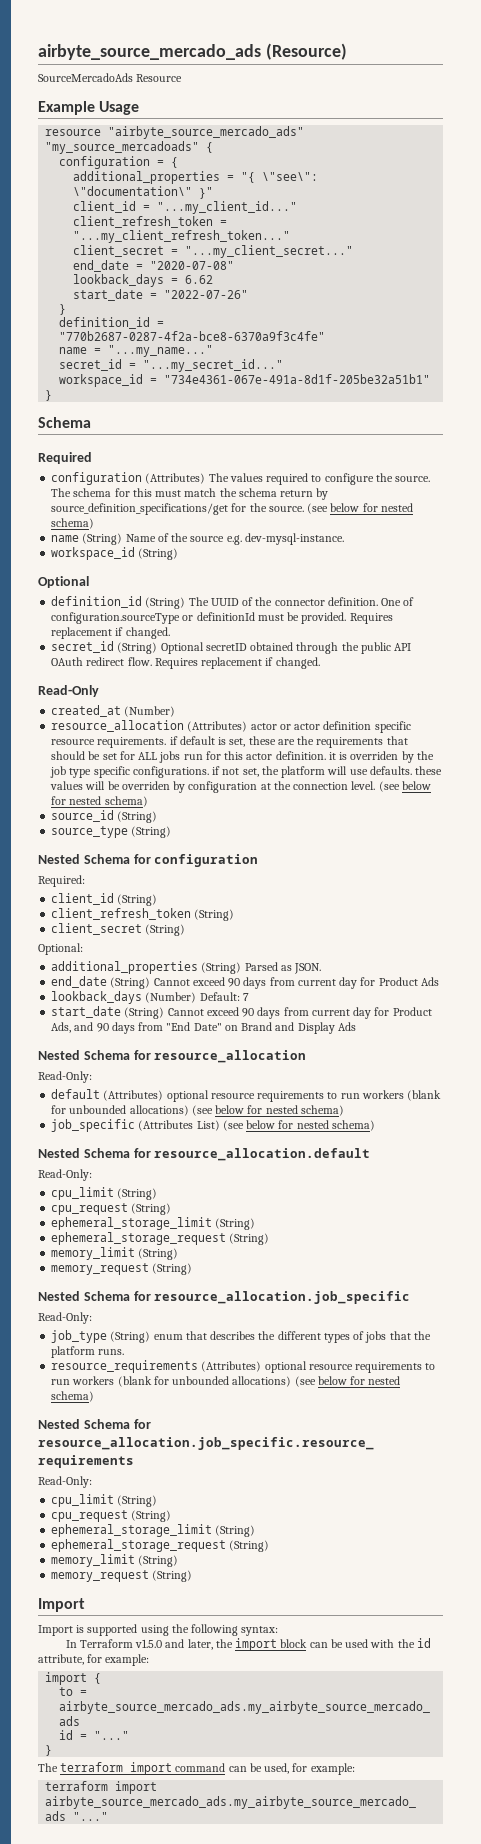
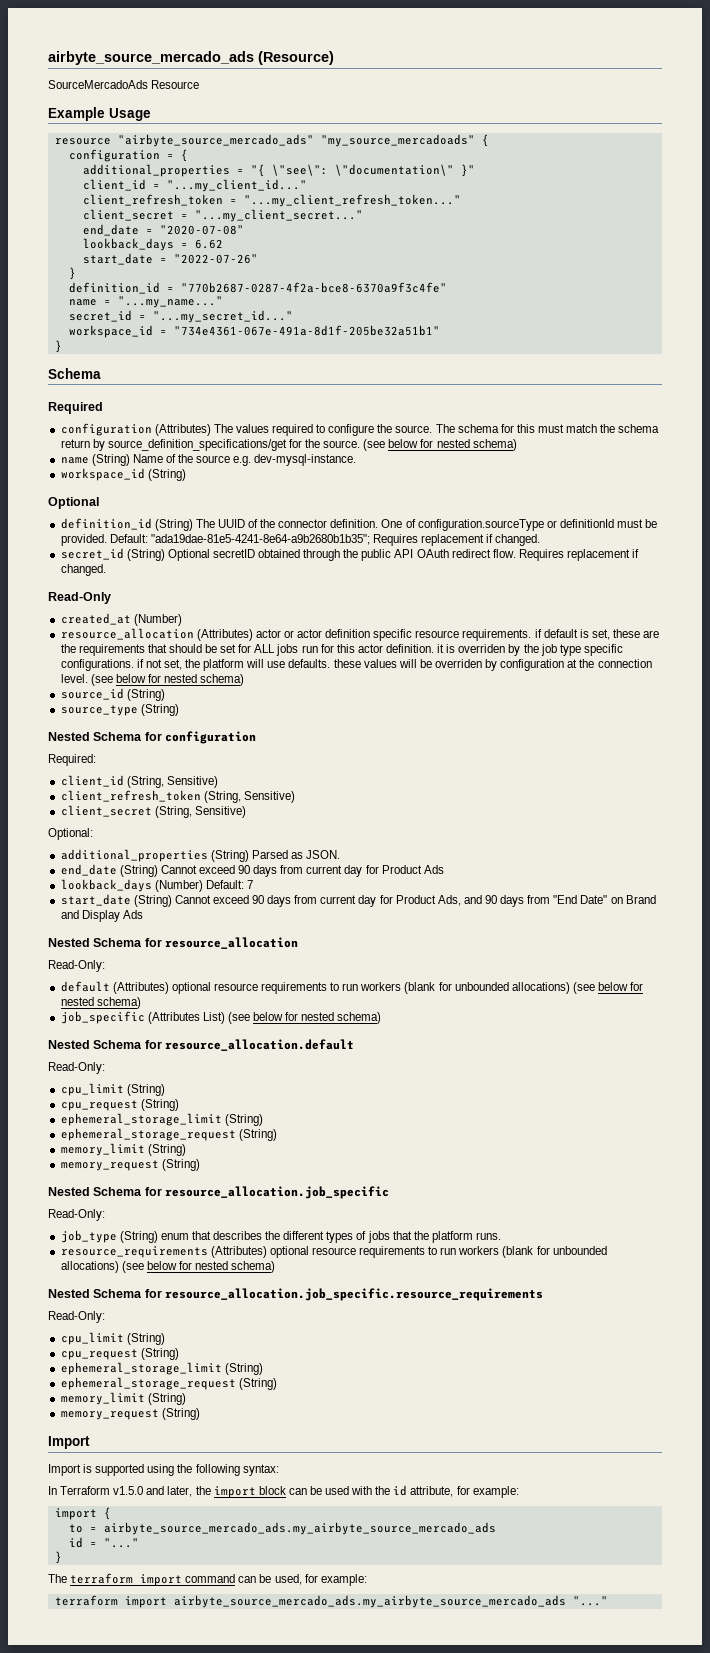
- One of configuration.sourceType or definitionId must be provided. Requires replacement if changed.
+ One of configuration.sourceType or definitionId must be provided. Default: "ada19dae-81e5-4241-8e64-a9b2680b1b35"; Requires replacement if changed.
- client_id (String)
- client_refresh_token (String)
- client_secret (String)
+ client_id (String, Sensitive)
+ client_refresh_token (String, Sensitive)
+ client_secret (String, Sensitive)

